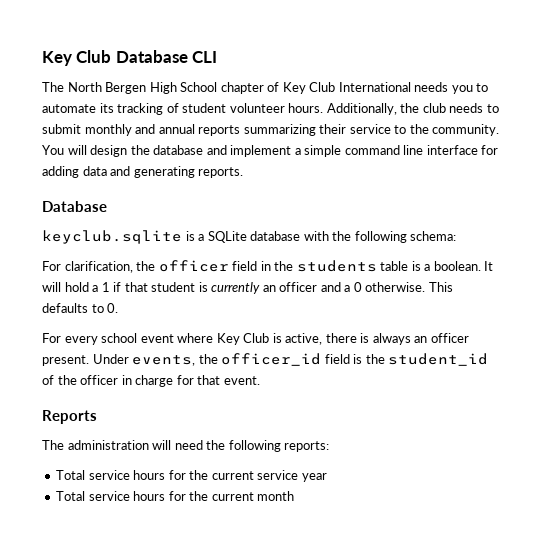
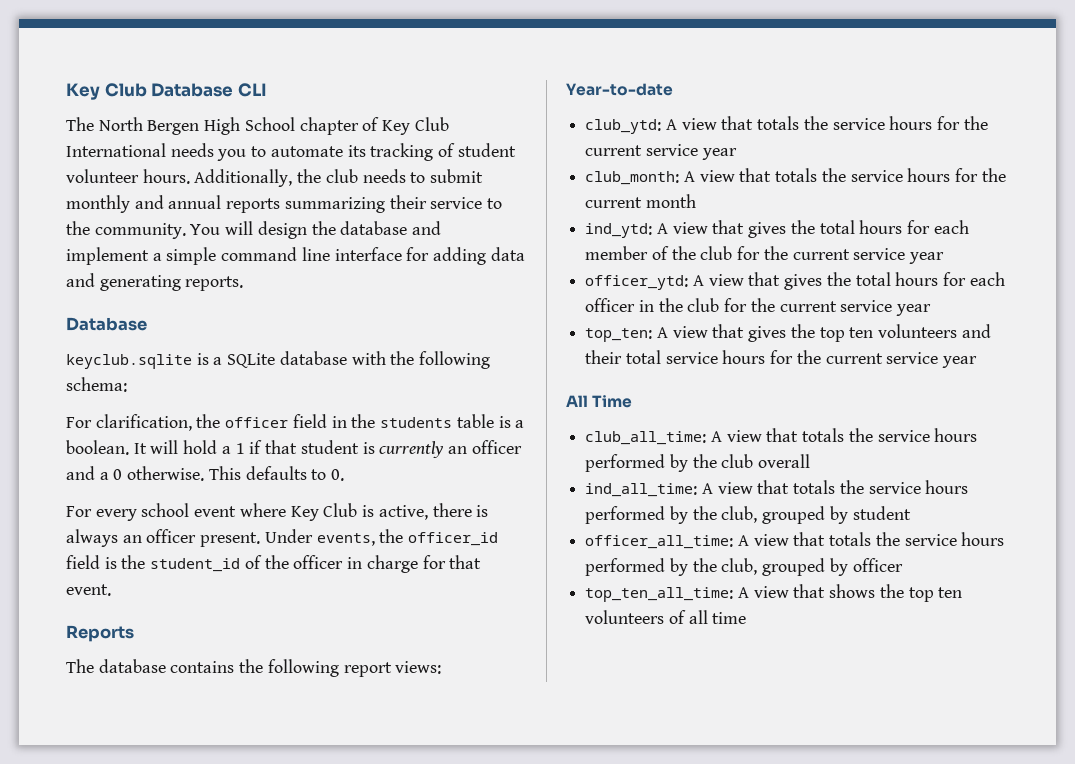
- The administration will need the following reports:
- Total service hours for the current service year
- Total service hours for the current month
+ The database contains the following report views:
+ Year-to-date
+ club_ytd: A view that totals the service hours for the current service year
+ club_month: A view that totals the service hours for the current month
+ ind_ytd: A view that gives the total hours for each member of the club for the current service year
+ officer_ytd: A view that gives the total hours for each officer in the club for the current service year
+ top_ten: A view that gives the top ten volunteers and their total service hours for the current service year
+ All Time
+ club_all_time: A view that totals the service hours performed by the club overall
+ ind_all_time: A view that totals the service hours performed by the club, grouped by student
+ officer_all_time: A view that totals the service hours performed by the club, grouped by officer
+ top_ten_all_time: A view that shows the top ten volunteers of all time

